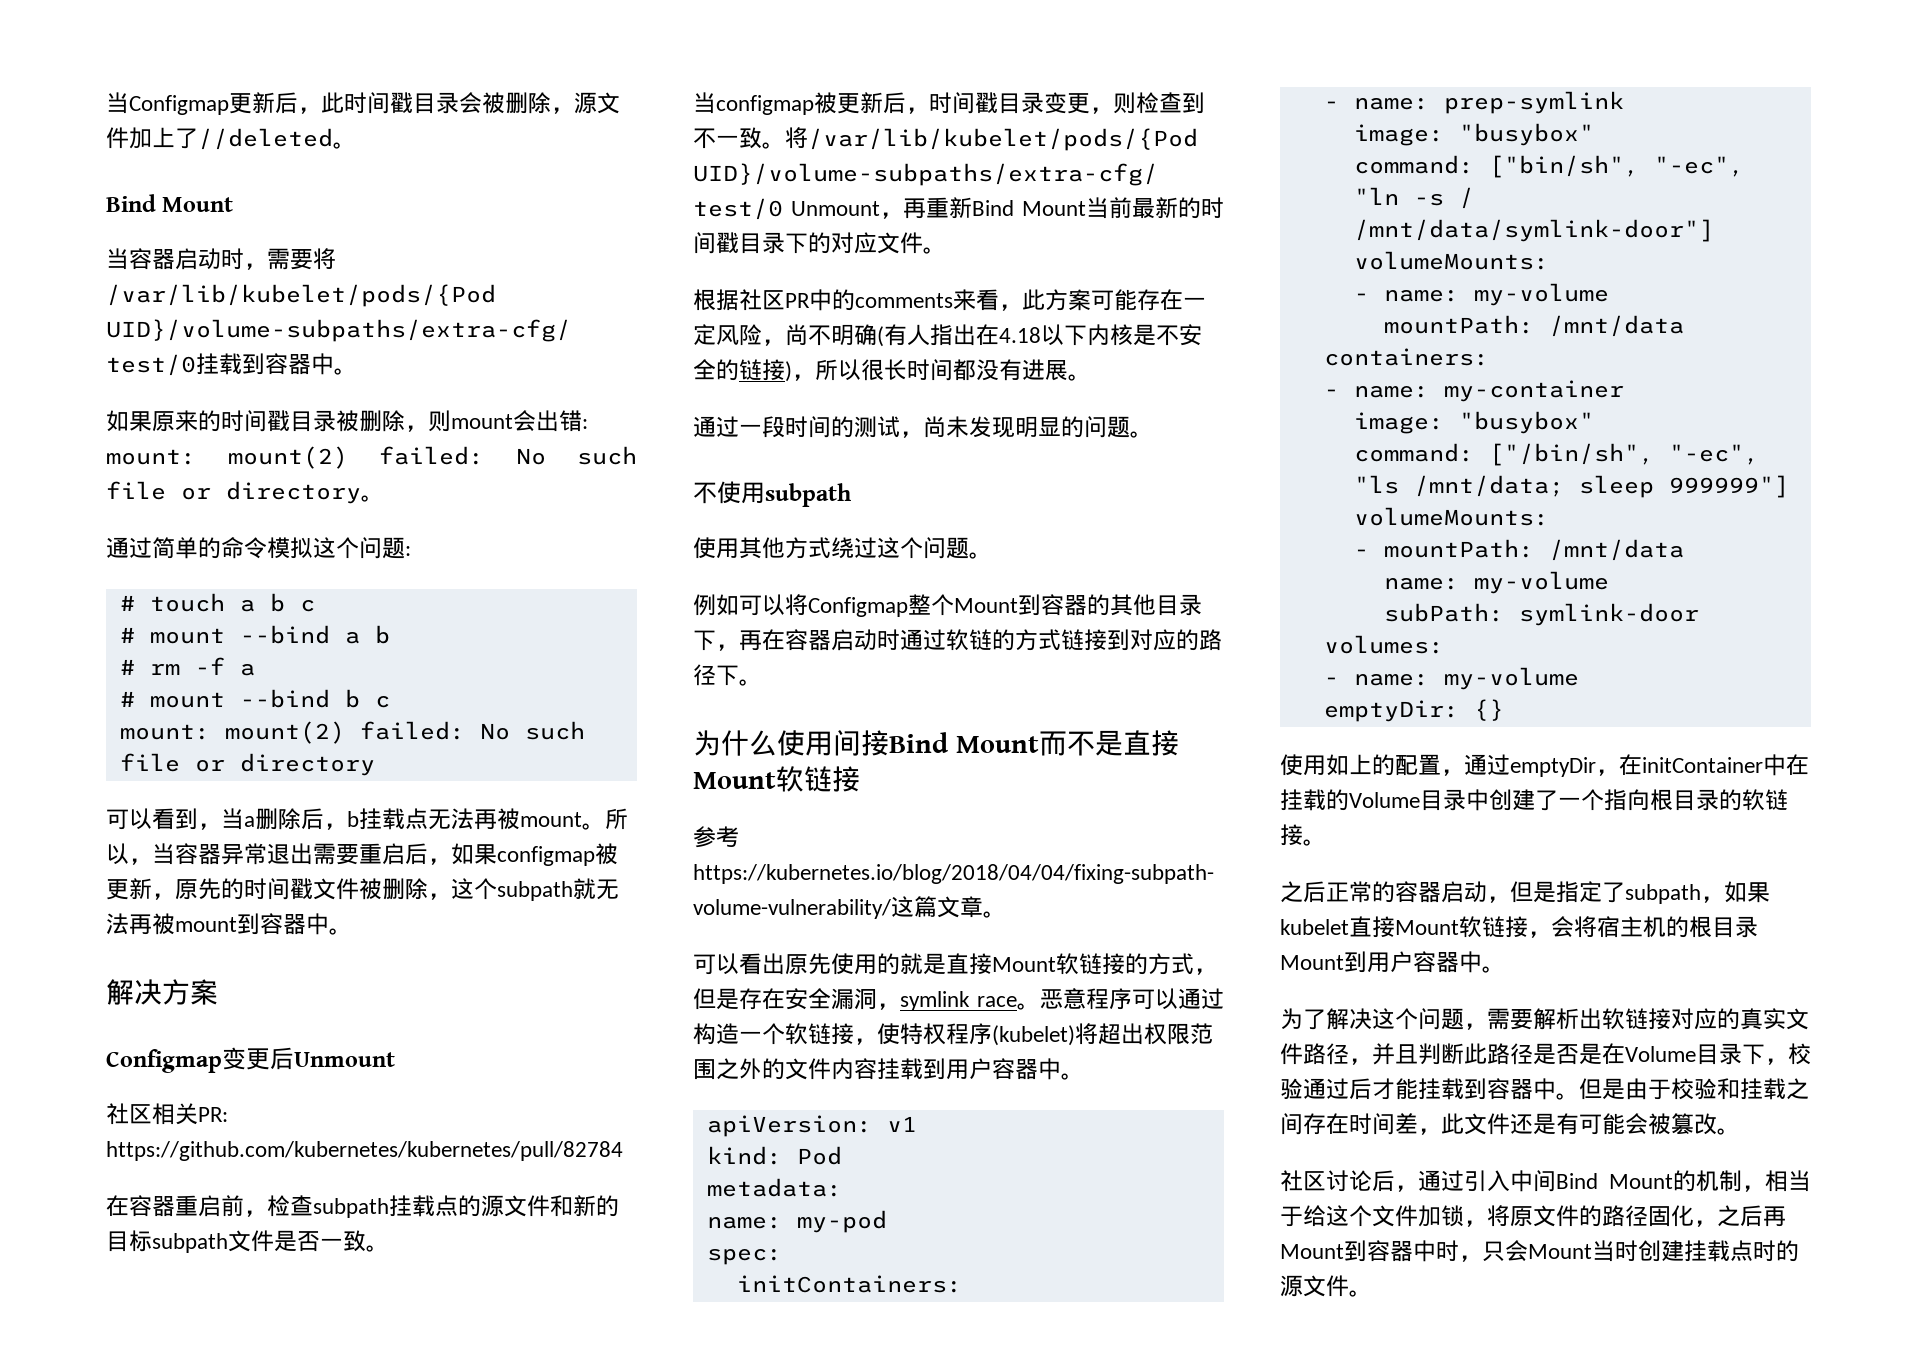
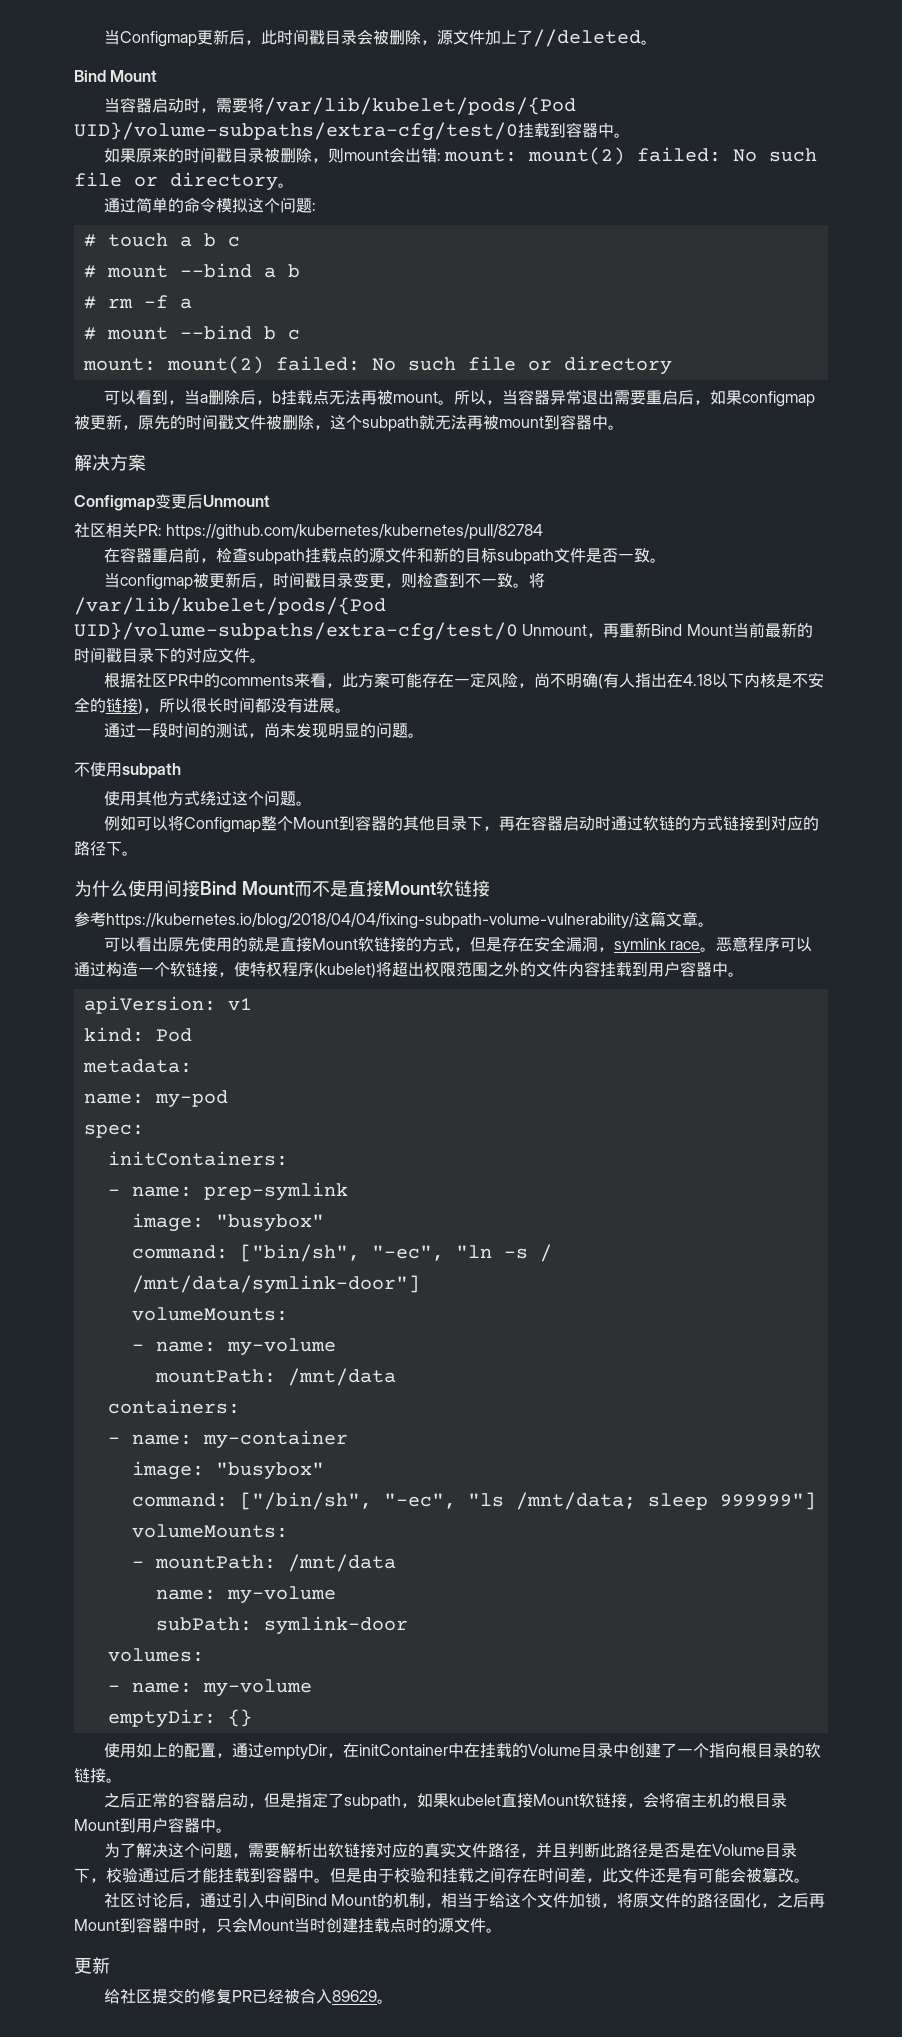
  社区讨论后，通过引入中间Bind Mount的机制，相当于给这个文件加锁，将原文件的路径固化，之后再Mount到容器中时，只会Mount当时创建挂载点时的源文件。
+ 更新
+ 给社区提交的修复PR已经被合入89629。

